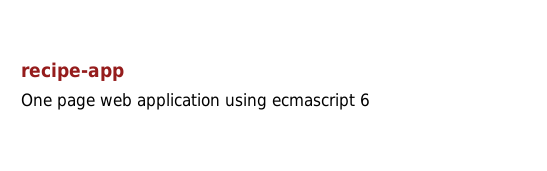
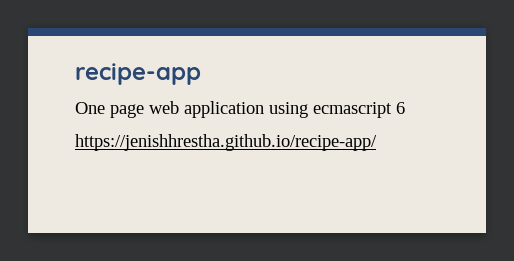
+ https://jenishhrestha.github.io/recipe-app/

